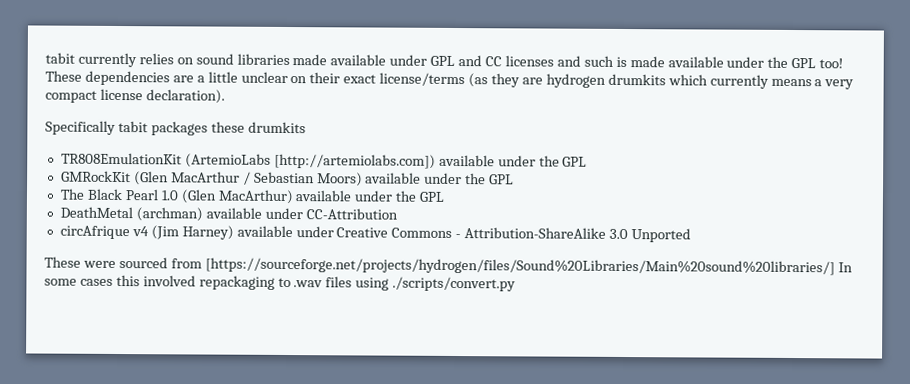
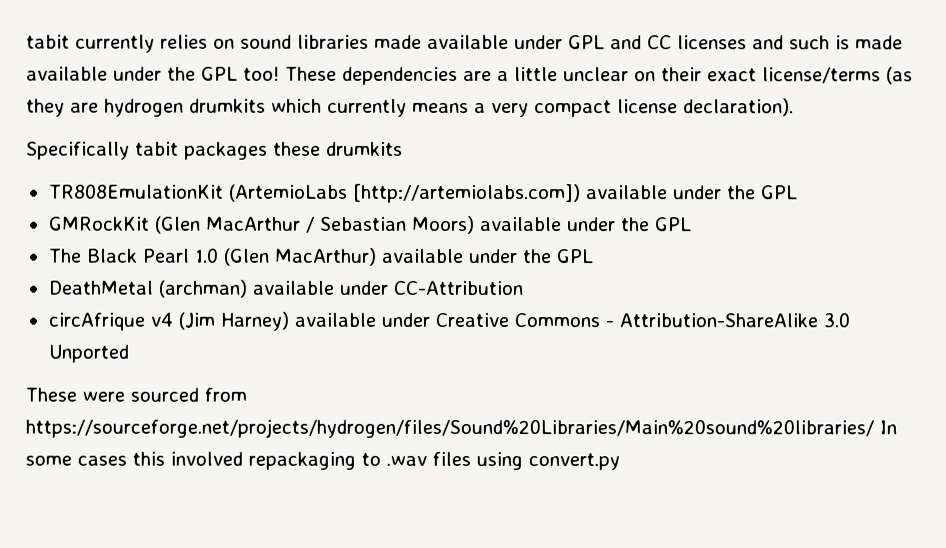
- These were sourced from [https://sourceforge.net/projects/hydrogen/files/Sound%20Libraries/Main%20sound%20libraries/] In some cases this involved repackaging to .wav files using ./scripts/convert.py
+ These were sourced from https://sourceforge.net/projects/hydrogen/files/Sound%20Libraries/Main%20sound%20libraries/ In some cases this involved repackaging to .wav files using convert.py

